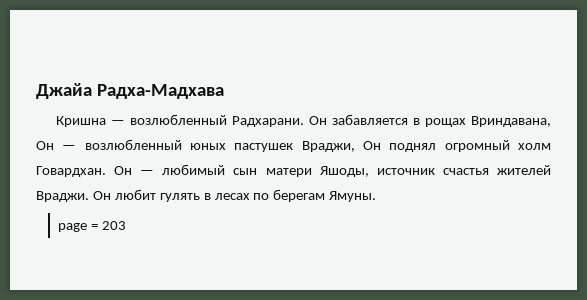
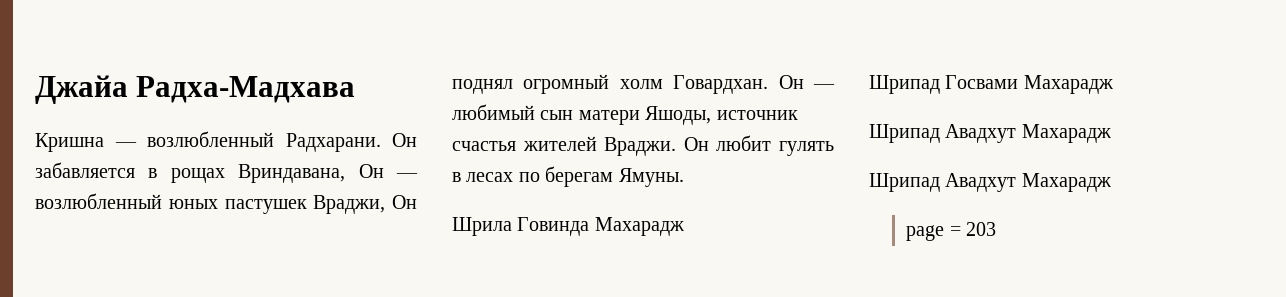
+ Шрила Говинда Махарадж
+ Шрипад Госвами Махарадж
+ Шрипад Авадхут Махарадж
+ Шрипад Авадхут Махарадж

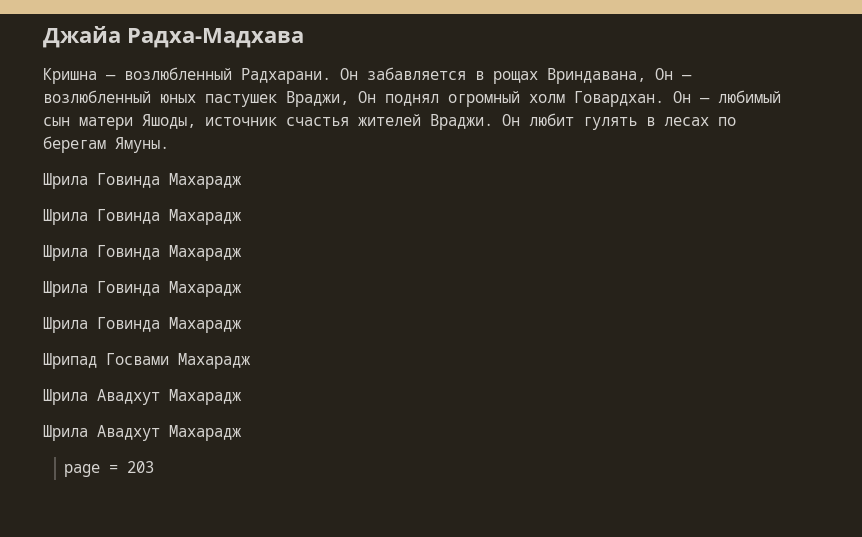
  Он любит гулять в лесах по берегам Ямуны.
+ Шрила Говинда Махарадж
+ Шрила Говинда Махарадж
+ Шрила Говинда Махарадж
+ Шрила Говинда Махарадж
  Шрипад Госвами Махарадж
- Шрипад Авадхут Махарадж
- Шрипад Авадхут Махарадж
+ Шрила Авадхут Махарадж
+ Шрила Авадхут Махарадж

